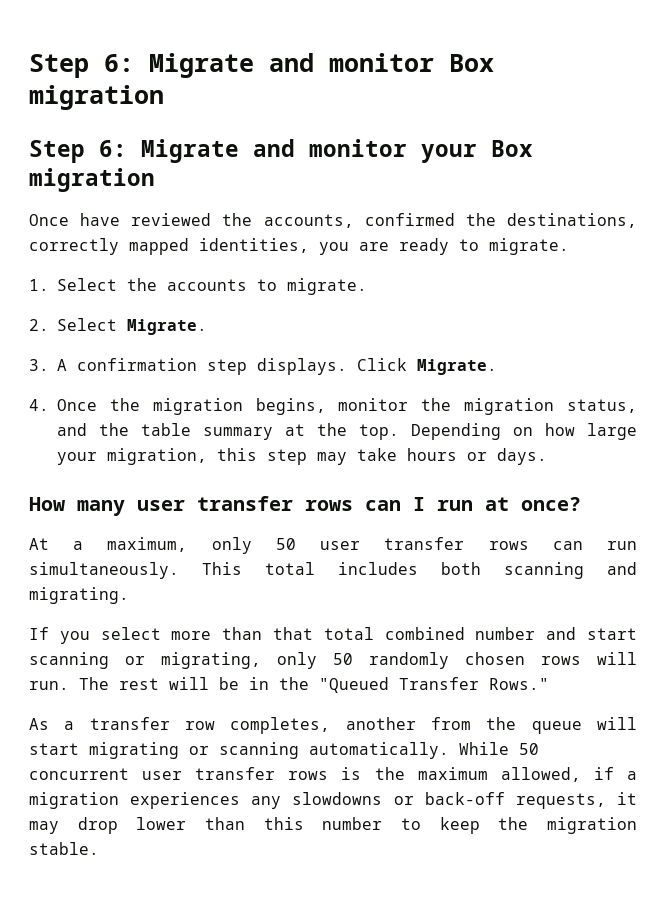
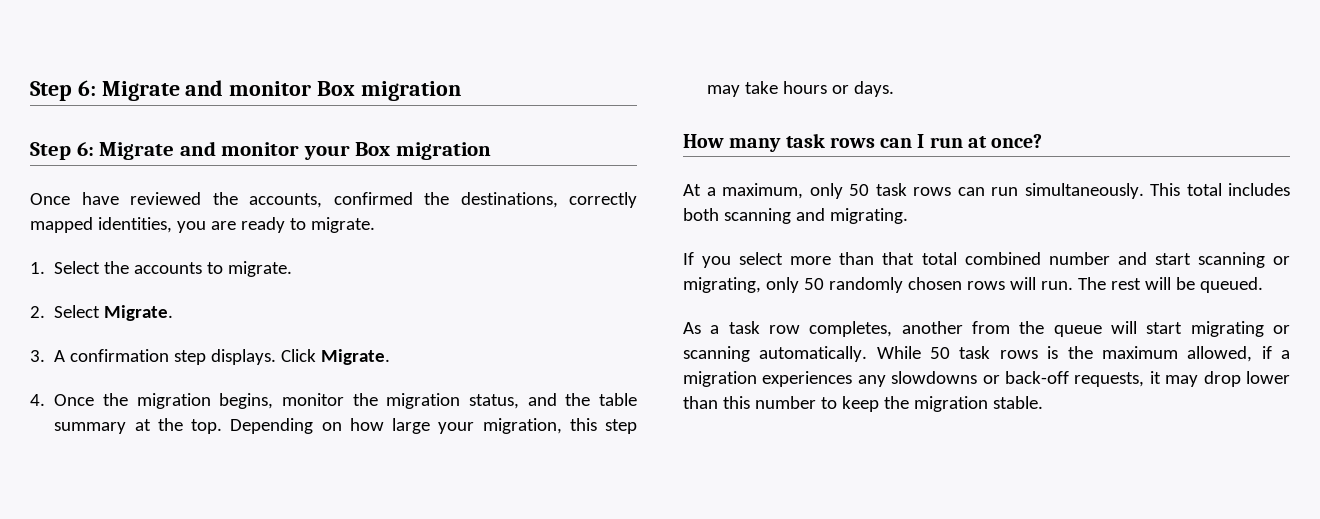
- How many user transfer rows can I run at once?
+ How many task rows can I run at once?
- At a maximum, only 50 user transfer rows can run simultaneously.
+ At a maximum, only 50 task rows can run simultaneously.
- The rest will be in the "Queued Transfer Rows."
+ The rest will be queued.
- As a transfer row completes, another from the queue will start migrating or scanning automatically.
+ As a task row completes, another from the queue will start migrating or scanning automatically.
- While 50 concurrent user transfer rows is the maximum allowed, if a migration experiences any slowdowns or back-off requests, it may drop lower than this number to keep the migration stable.
+ While 50 task rows is the maximum allowed, if a migration experiences any slowdowns or back-off requests, it may drop lower than this number to keep the migration stable.

